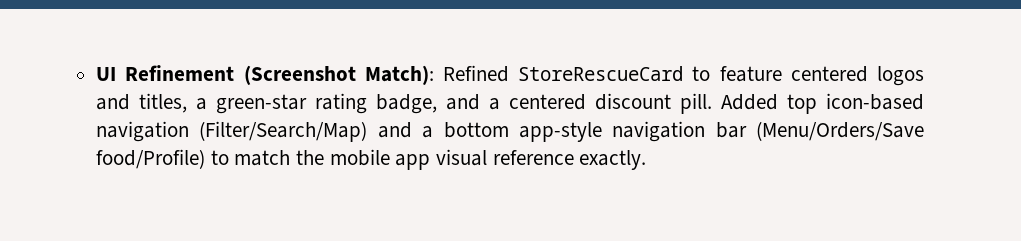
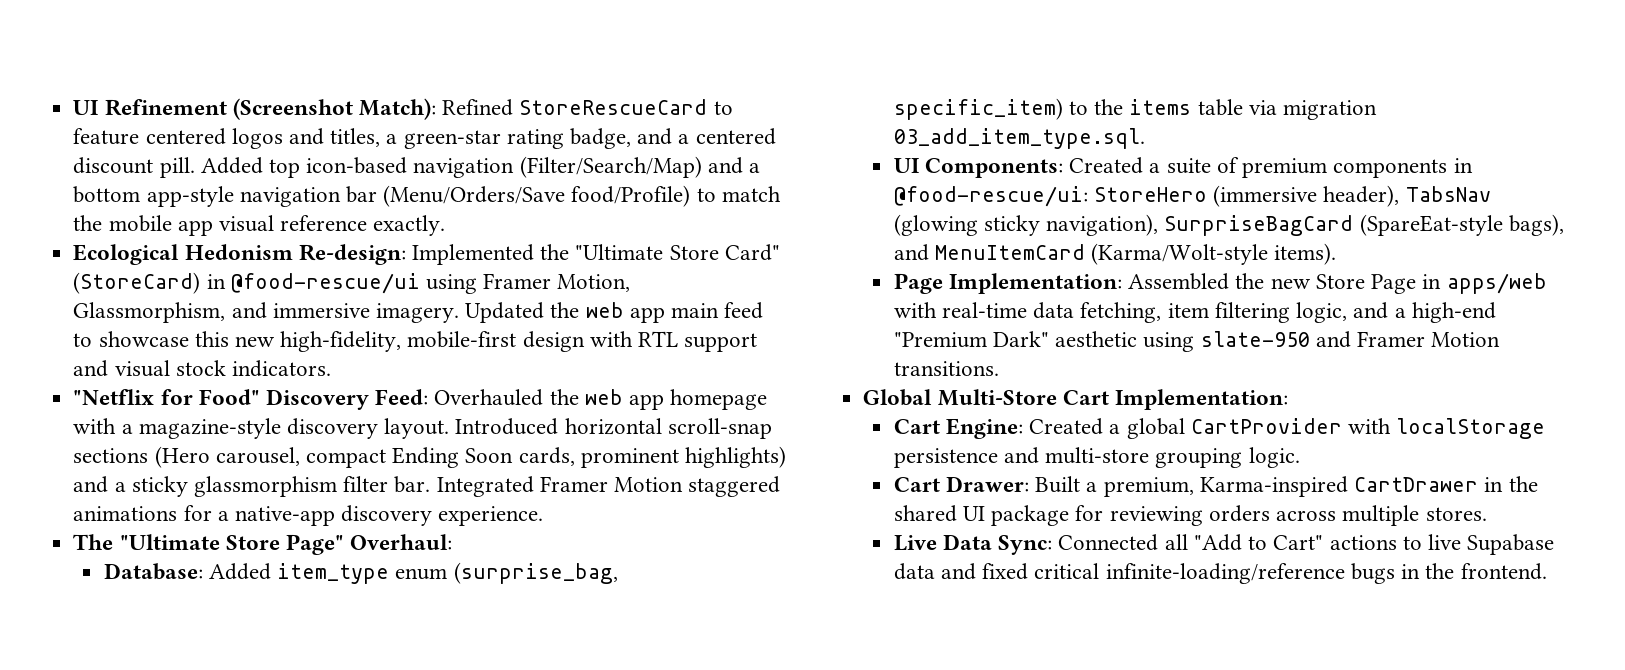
+ Ecological Hedonism Re-design: Implemented the "Ultimate Store Card" (StoreCard) in @food-rescue/ui using Framer Motion, Glassmorphism, and immersive imagery. Updated the web app main feed to showcase this new high-fidelity, mobile-first design with RTL support and visual stock indicators.
+ "Netflix for Food" Discovery Feed: Overhauled the web app homepage with a magazine-style discovery layout. Introduced horizontal scroll-snap sections (Hero carousel, compact Ending Soon cards, prominent highlights) and a sticky glassmorphism filter bar. Integrated Framer Motion staggered animations for a native-app discovery experience.
+ The "Ultimate Store Page" Overhaul:
+ Database: Added item_type enum (surprise_bag, specific_item) to the items table via migration 03_add_item_type.sql.
+ UI Components: Created a suite of premium components in @food-rescue/ui: StoreHero (immersive header), TabsNav (glowing sticky navigation), SurpriseBagCard (SpareEat-style bags), and MenuItemCard (Karma/Wolt-style items).
+ Page Implementation: Assembled the new Store Page in apps/web with real-time data fetching, item filtering logic, and a high-end "Premium Dark" aesthetic using slate-950 and Framer Motion transitions.
+ Global Multi-Store Cart Implementation:
+ Cart Engine: Created a global CartProvider with localStorage persistence and multi-store grouping logic.
+ Cart Drawer: Built a premium, Karma-inspired CartDrawer in the shared UI package for reviewing orders across multiple stores.
+ Live Data Sync: Connected all "Add to Cart" actions to live Supabase data and fixed critical infinite-loading/reference bugs in the frontend.

